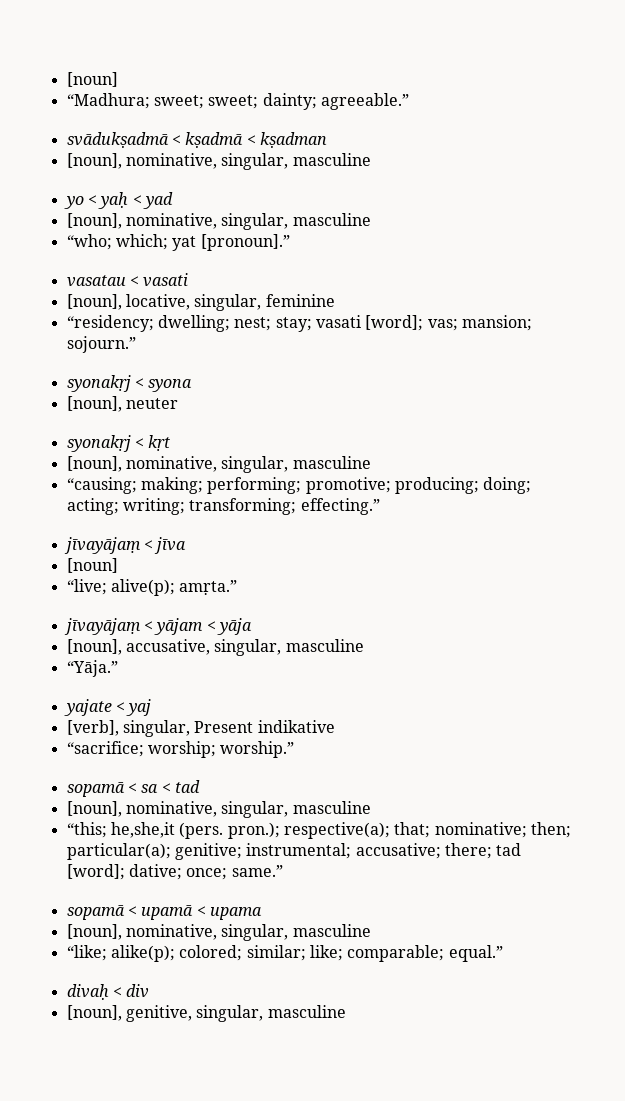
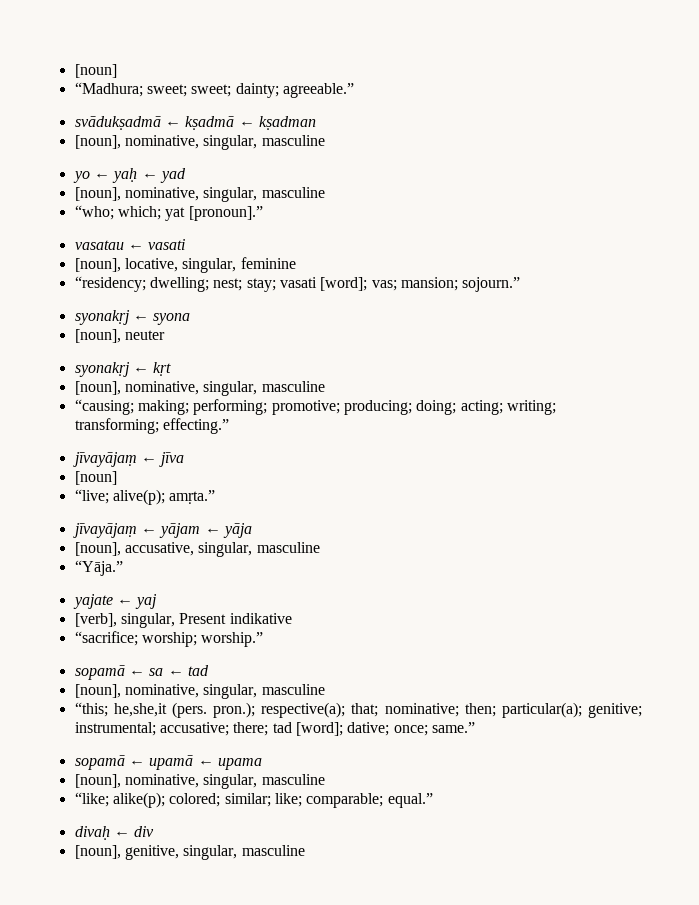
- svādukṣadmā < kṣadmā < kṣadman
+ svādukṣadmā ← kṣadmā ← kṣadman
- yo < yaḥ < yad
+ yo ← yaḥ ← yad
- vasatau < vasati
+ vasatau ← vasati
- syonakṛj < syona
+ syonakṛj ← syona
- syonakṛj < kṛt
+ syonakṛj ← kṛt
- jīvayājaṃ < jīva
+ jīvayājaṃ ← jīva
- jīvayājaṃ < yājam < yāja
+ jīvayājaṃ ← yājam ← yāja
- yajate < yaj
+ yajate ← yaj
- sopamā < sa < tad
+ sopamā ← sa ← tad
- sopamā < upamā < upama
+ sopamā ← upamā ← upama
- divaḥ < div
+ divaḥ ← div

